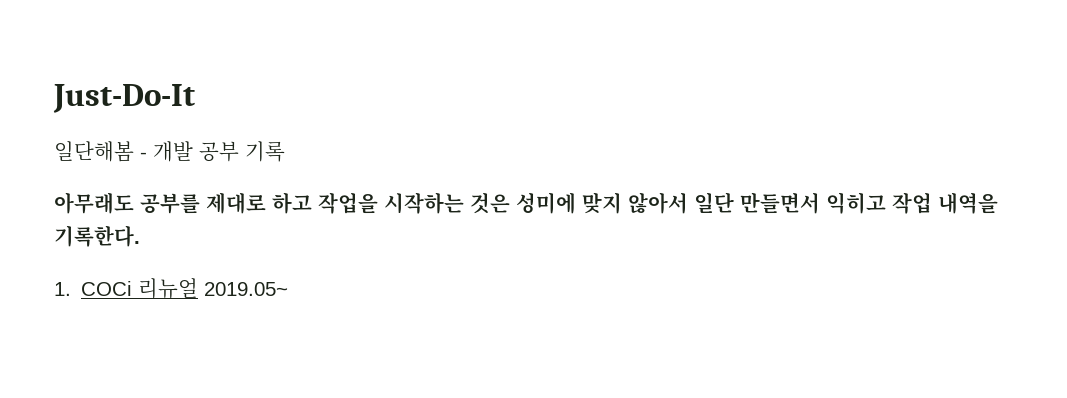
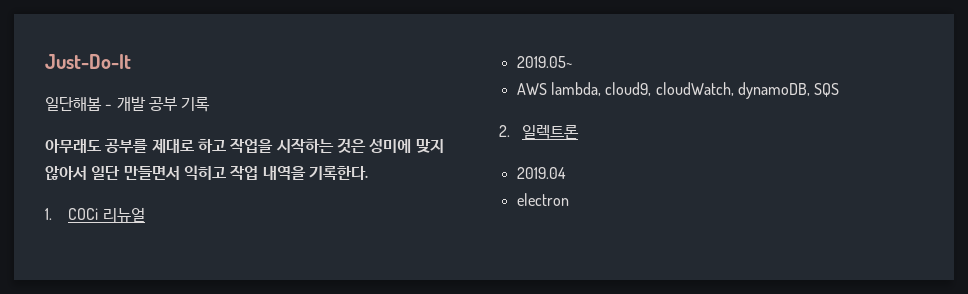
- 1. COCi 리뉴얼 2019.05~
+ 1. COCi 리뉴얼
+ 2019.05~
+ AWS lambda, cloud9, cloudWatch, dynamoDB, SQS
+ 2. 일렉트론
+ 2019.04
+ electron

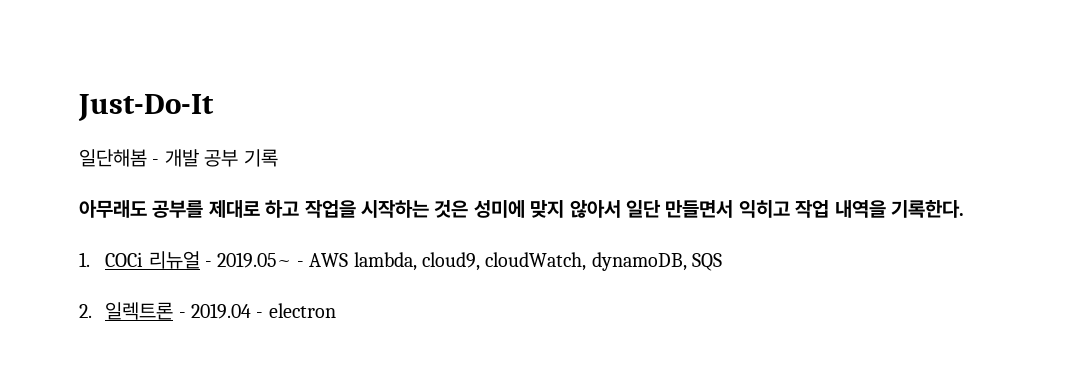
- 1. COCi 리뉴얼
- 2019.05~
- AWS lambda, cloud9, cloudWatch, dynamoDB, SQS
+ 1. COCi 리뉴얼 - 2019.05~ - AWS lambda, cloud9, cloudWatch, dynamoDB, SQS
- 2. 일렉트론
- 2019.04
- electron
+ 2. 일렉트론 - 2019.04 - electron

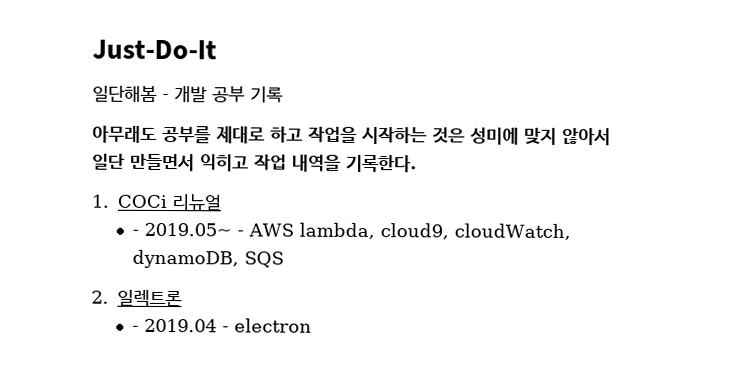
- 1. COCi 리뉴얼 - 2019.05~ - AWS lambda, cloud9, cloudWatch, dynamoDB, SQS
+ 1. COCi 리뉴얼
+ - 2019.05~ - AWS lambda, cloud9, cloudWatch, dynamoDB, SQS
- 2. 일렉트론 - 2019.04 - electron
+ 2. 일렉트론
+ - 2019.04 - electron

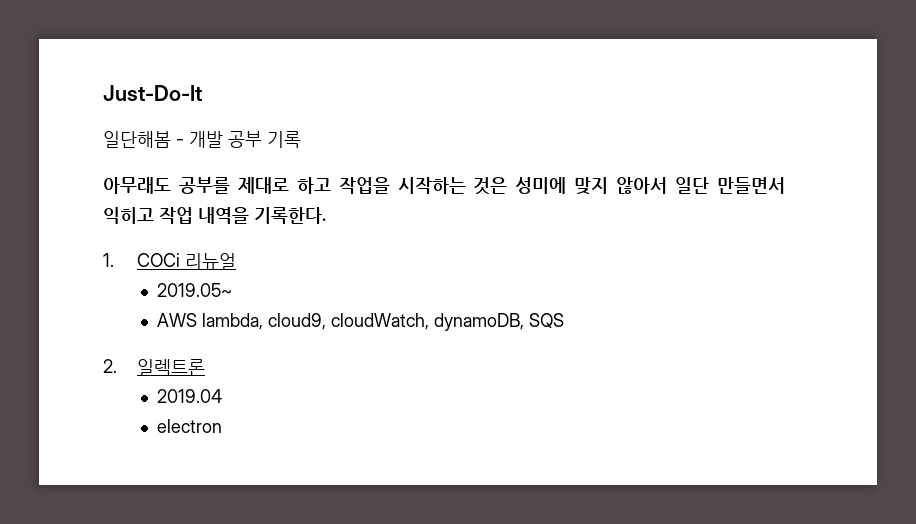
- - 2019.05~ - AWS lambda, cloud9, cloudWatch, dynamoDB, SQS
+ 2019.05~
+ AWS lambda, cloud9, cloudWatch, dynamoDB, SQS
- - 2019.04 - electron
+ 2019.04
+ electron

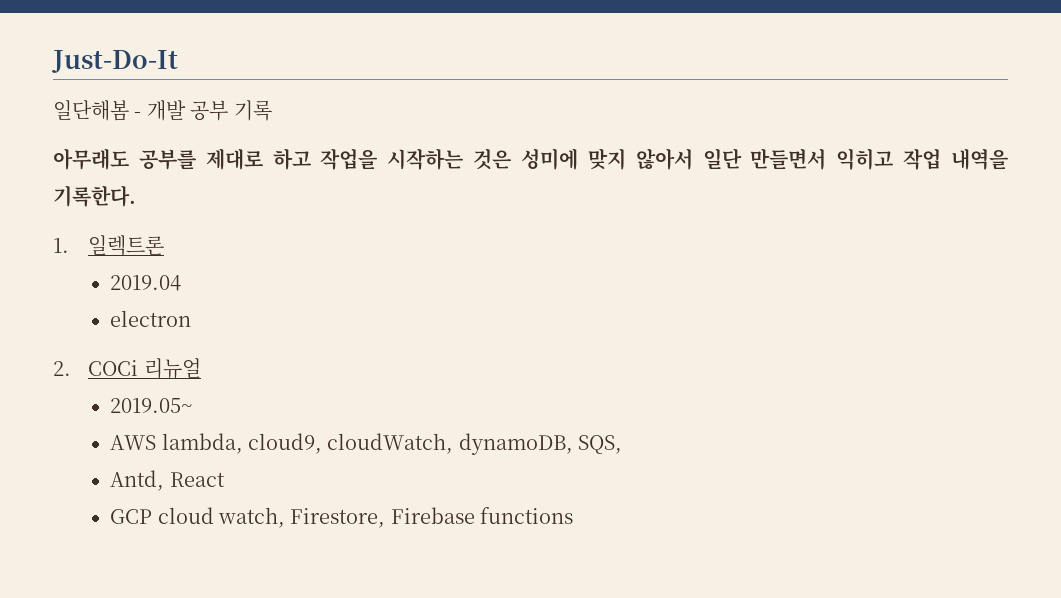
- 1. COCi 리뉴얼
+ 1. 일렉트론
+ 2019.04
+ electron
+ 2. COCi 리뉴얼
- AWS lambda, cloud9, cloudWatch, dynamoDB, SQS
- 2. 일렉트론
- 2019.04
- electron
+ AWS lambda, cloud9, cloudWatch, dynamoDB, SQS,
+ Antd, React
+ GCP cloud watch, Firestore, Firebase functions

